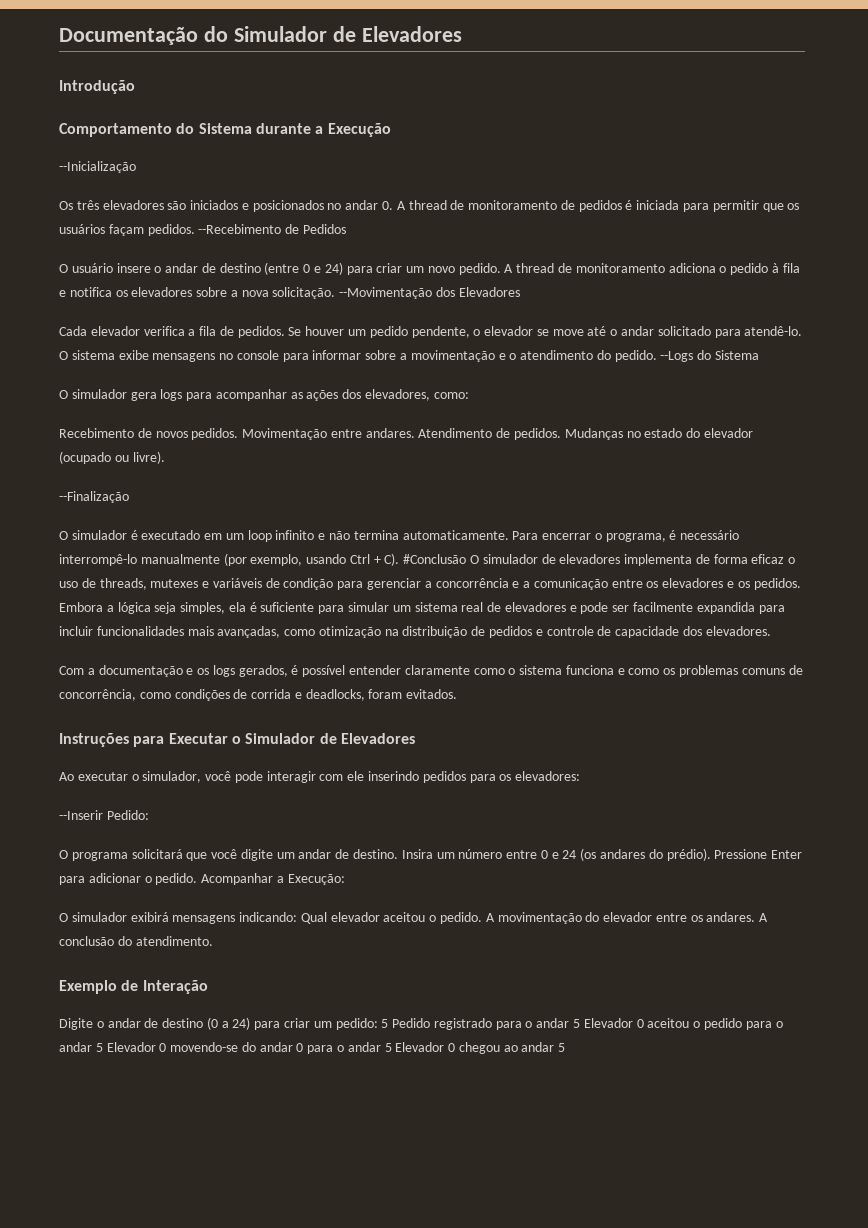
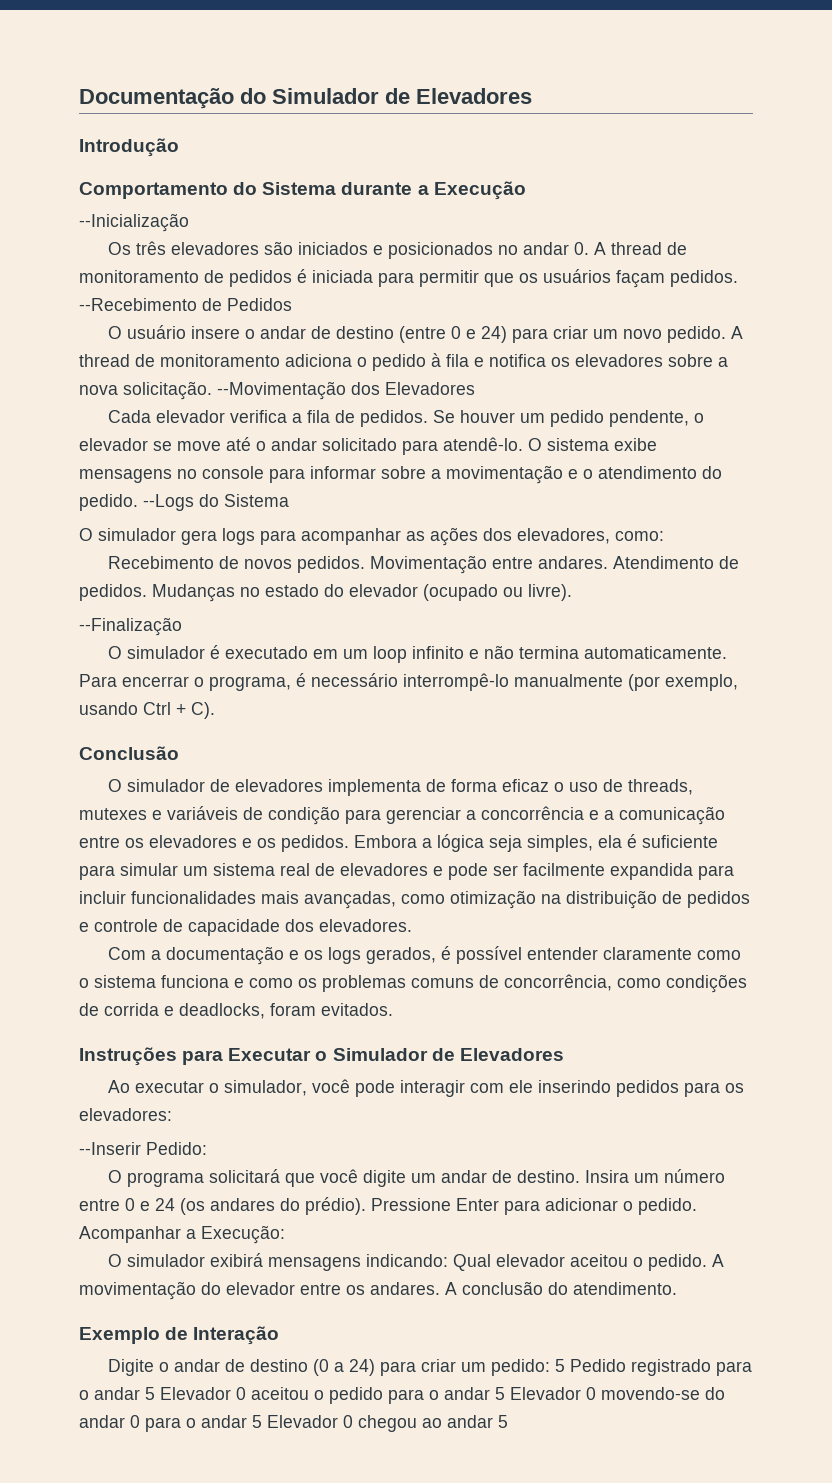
- Para encerrar o programa, é necessário interrompê-lo manualmente (por exemplo, usando Ctrl + C). #Conclusão O simulador de elevadores implementa de forma eficaz o uso de threads, mutexes e variáveis de condição para gerenciar a concorrência e a comunicação entre os elevadores e os pedidos.
+ Para encerrar o programa, é necessário interrompê-lo manualmente (por exemplo, usando Ctrl + C).
+ Conclusão
+ O simulador de elevadores implementa de forma eficaz o uso de threads, mutexes e variáveis de condição para gerenciar a concorrência e a comunicação entre os elevadores e os pedidos.

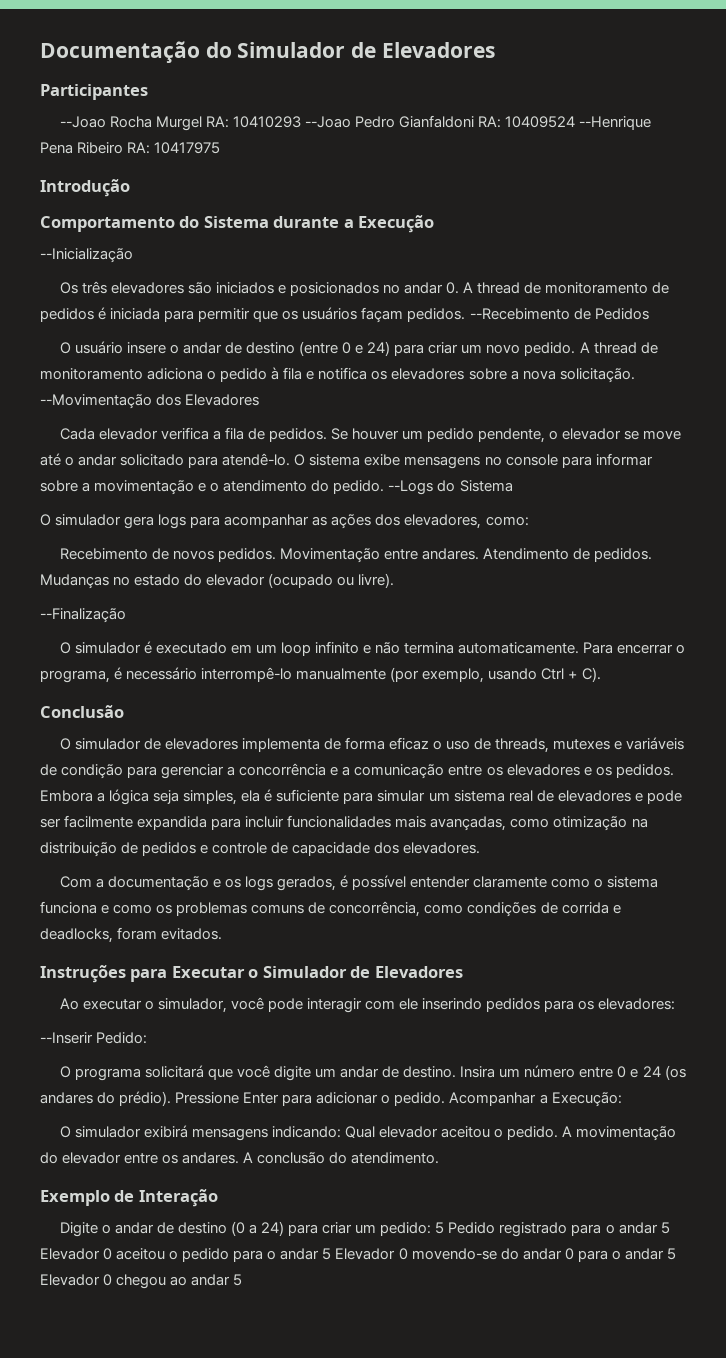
+ Participantes
+ --Joao Rocha Murgel RA: 10410293 --Joao Pedro Gianfaldoni RA: 10409524 --Henrique Pena Ribeiro RA: 10417975

